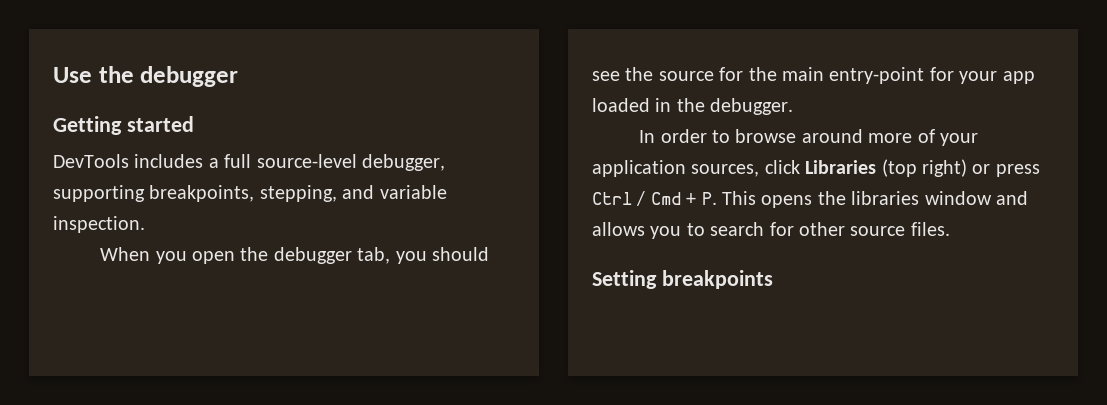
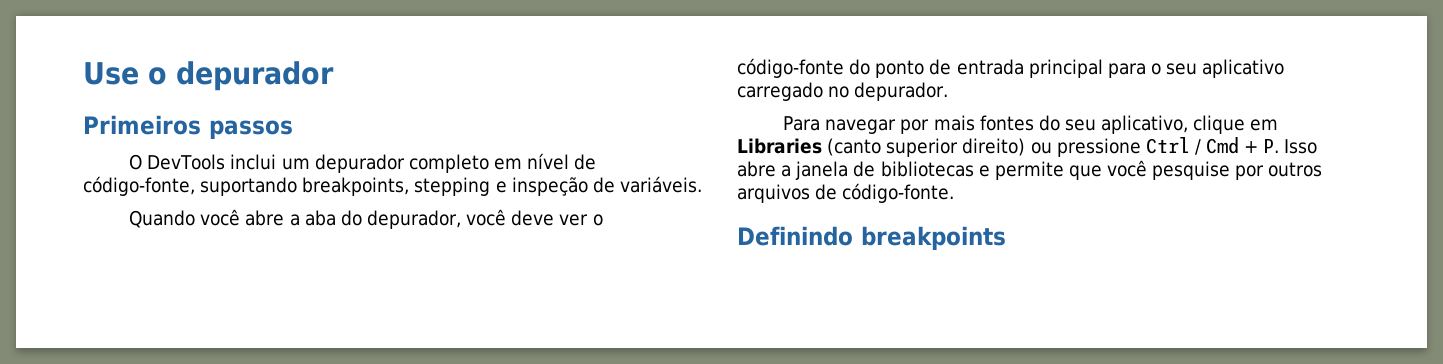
- Use the debugger
- Getting started
- DevTools includes a full source-level debugger, supporting breakpoints, stepping, and variable inspection.
- When you open the debugger tab, you should see the source for the main entry-point for your app loaded in the debugger.
- In order to browse around more of your application sources, click Libraries (top right) or press Ctrl / Cmd + P. This opens the libraries window and allows you to search for other source files.
- Setting breakpoints
+ Use o depurador
+ Primeiros passos
+ O DevTools inclui um depurador completo em nível de código-fonte, suportando breakpoints, stepping e inspeção de variáveis.
+ Quando você abre a aba do depurador, você deve ver o código-fonte do ponto de entrada principal para o seu aplicativo carregado no depurador.
+ Para navegar por mais fontes do seu aplicativo, clique em Libraries (canto superior direito) ou pressione Ctrl / Cmd + P. Isso abre a janela de bibliotecas e permite que você pesquise por outros arquivos de código-fonte.
+ Definindo breakpoints

